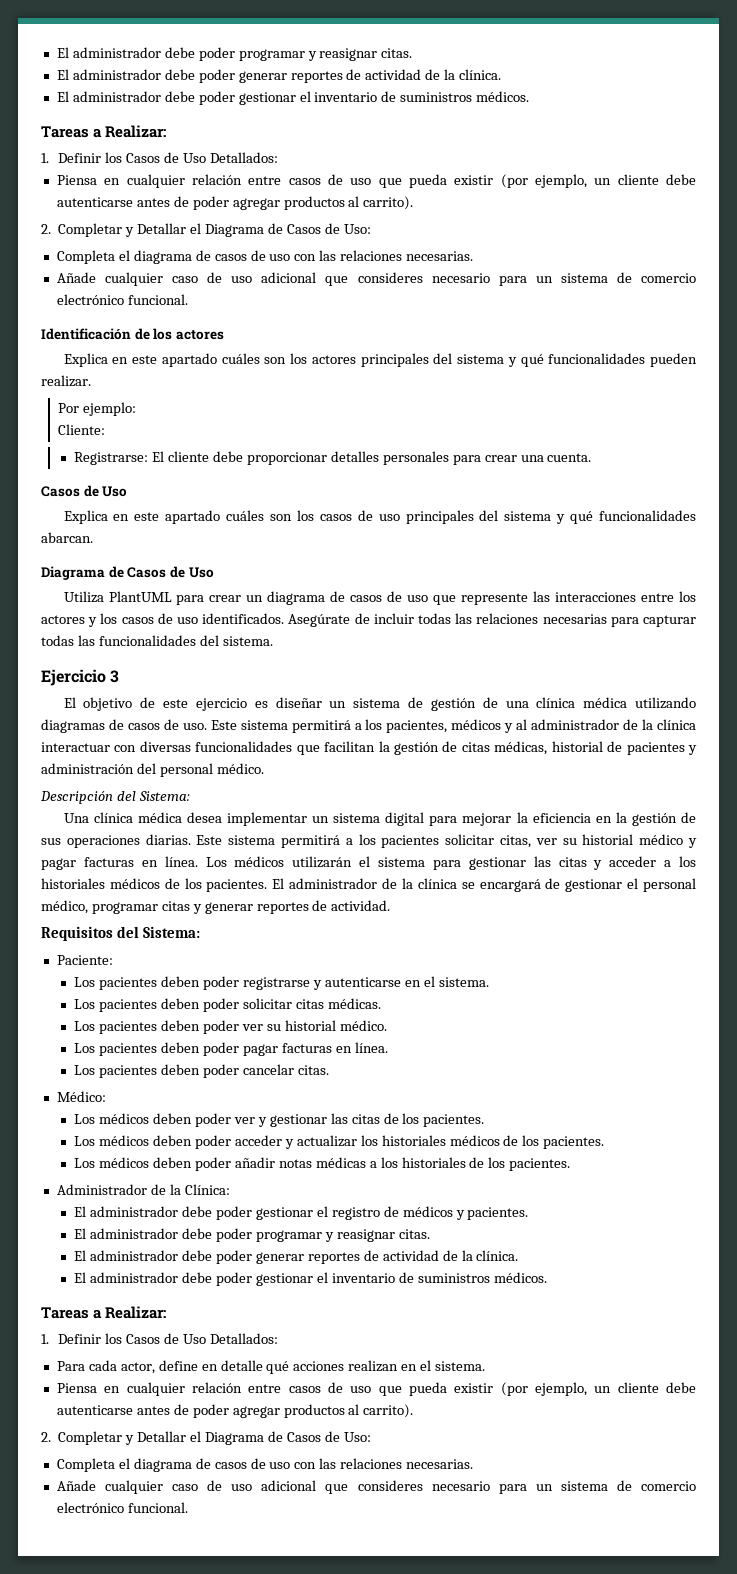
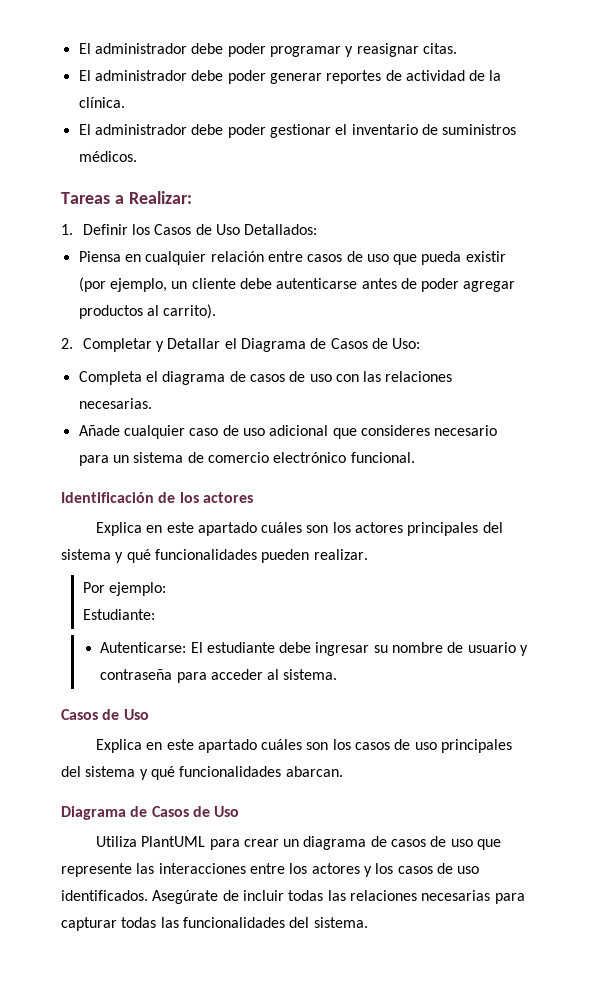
- Cliente:
- Registrarse: El cliente debe proporcionar detalles personales para crear una cuenta.
+ Estudiante:
+ Autenticarse: El estudiante debe ingresar su nombre de usuario y contraseña para acceder al sistema.
- Ejercicio 3
- El objetivo de este ejercicio es diseñar un sistema de gestión de una clínica médica utilizando diagramas de casos de uso. Este sistema permitirá a los pacientes, médicos y al administrador de la clínica interactuar con diversas funcionalidades que facilitan la gestión de citas médicas, historial de pacientes y administración del personal médico.
- Descripción del Sistema:
- Una clínica médica desea implementar un sistema digital para mejorar la eficiencia en la gestión de sus operaciones diarias. Este sistema permitirá a los pacientes solicitar citas, ver su historial médico y pagar facturas en línea. Los médicos utilizarán el sistema para gestionar las citas y acceder a los historiales médicos de los pacientes. El administrador de la clínica se encargará de gestionar el personal médico, programar citas y generar reportes de actividad.
- Requisitos del Sistema:
- Paciente:
- Los pacientes deben poder registrarse y autenticarse en el sistema.
- Los pacientes deben poder solicitar citas médicas.
- Los pacientes deben poder ver su historial médico.
- Los pacientes deben poder pagar facturas en línea.
- Los pacientes deben poder cancelar citas.
- Médico:
- Los médicos deben poder ver y gestionar las citas de los pacientes.
- Los médicos deben poder acceder y actualizar los historiales médicos de los pacientes.
- Los médicos deben poder añadir notas médicas a los historiales de los pacientes.
- Administrador de la Clínica:
- El administrador debe poder gestionar el registro de médicos y pacientes.
- El administrador debe poder programar y reasignar citas.
- El administrador debe poder generar reportes de actividad de la clínica.
- El administrador debe poder gestionar el inventario de suministros médicos.
- Tareas a Realizar:
- 1. Definir los Casos de Uso Detallados:
- Para cada actor, define en detalle qué acciones realizan en el sistema.
- Piensa en cualquier relación entre casos de uso que pueda existir (por ejemplo, un cliente debe autenticarse antes de poder agregar productos al carrito).
- 2. Completar y Detallar el Diagrama de Casos de Uso:
- Completa el diagrama de casos de uso con las relaciones necesarias.
- Añade cualquier caso de uso adicional que consideres necesario para un sistema de comercio electrónico funcional.

